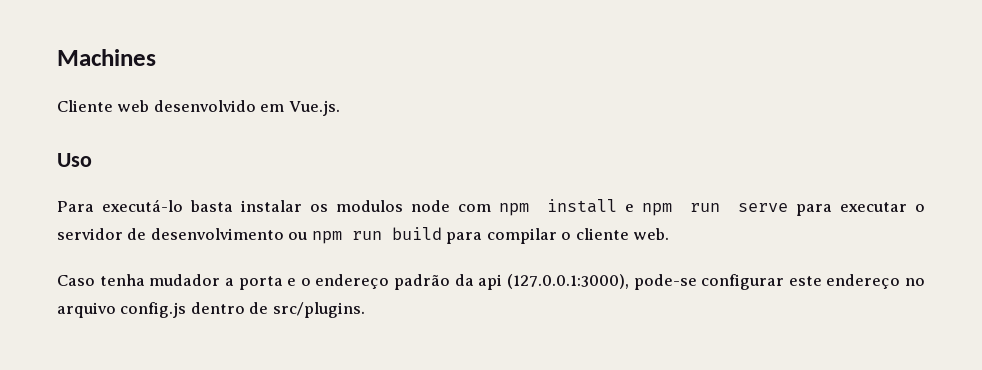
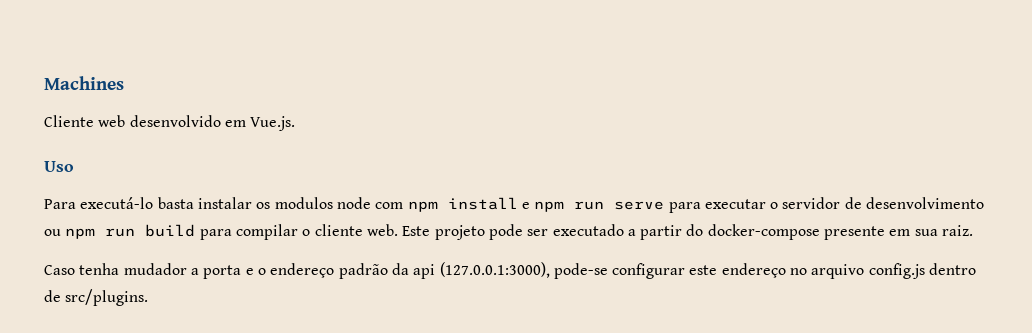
+ Este projeto pode ser executado a partir do docker-compose presente em sua raiz.

